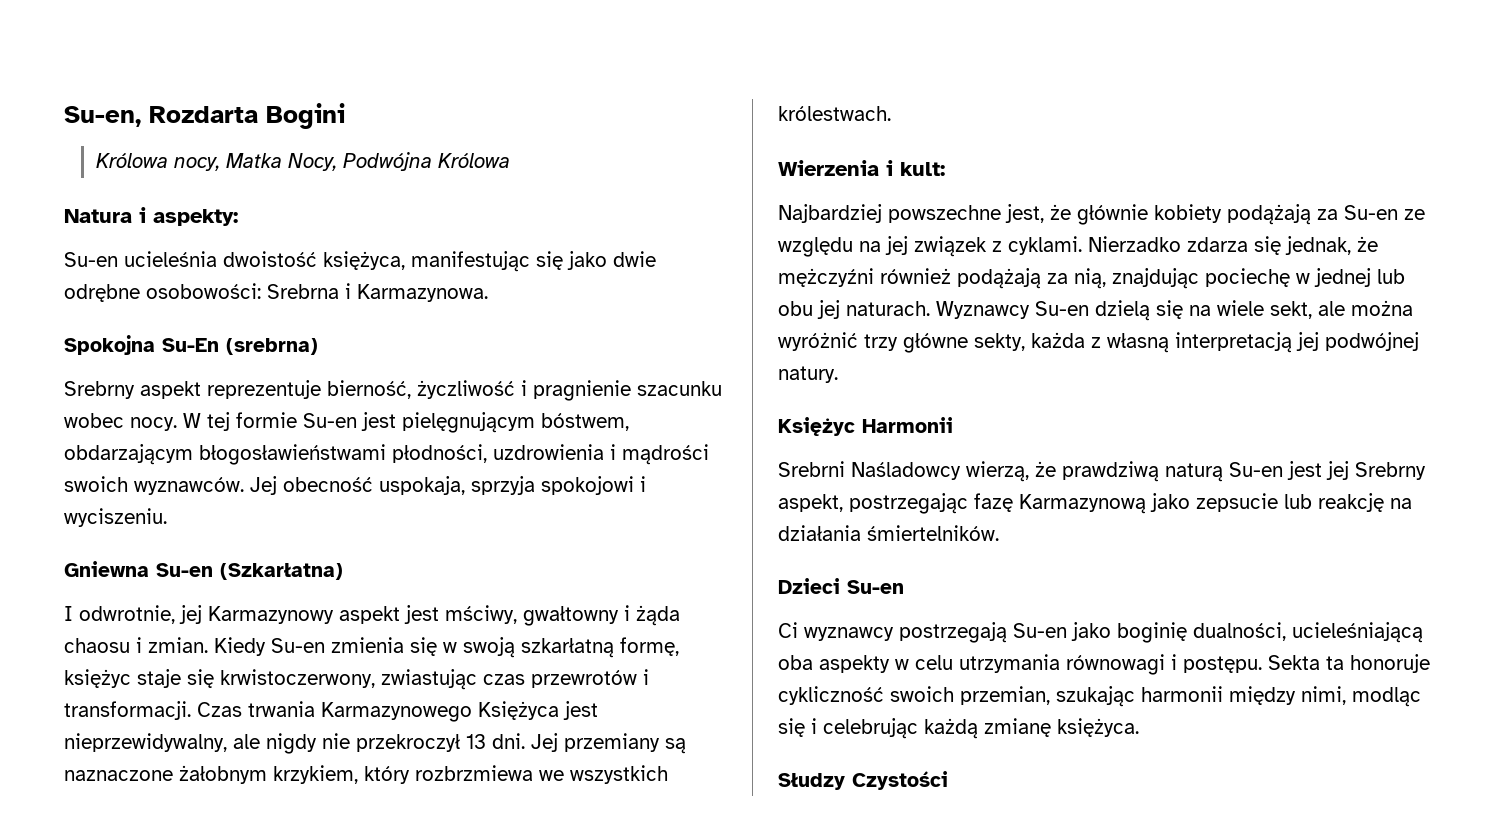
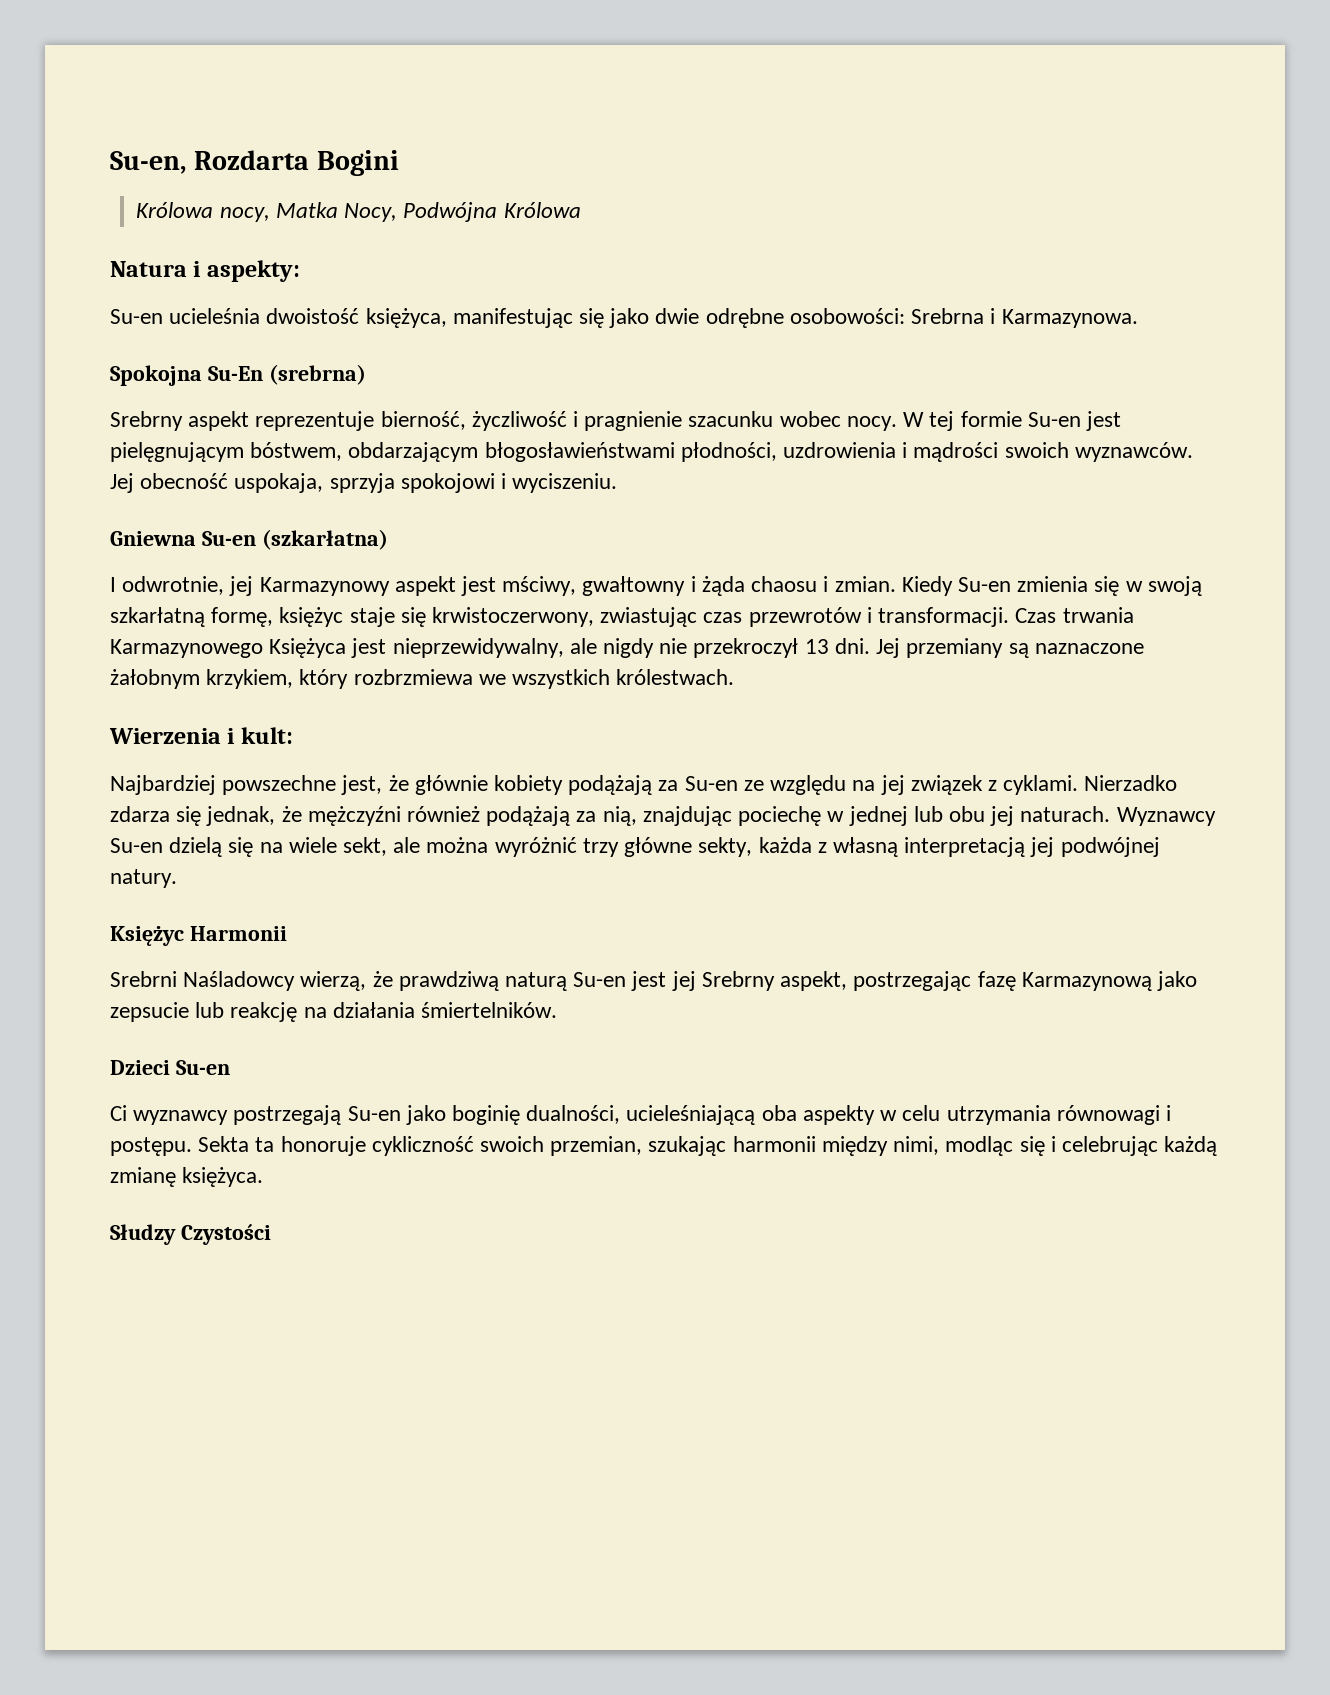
- Gniewna Su-en (Szkarłatna)
+ Gniewna Su-en (szkarłatna)

